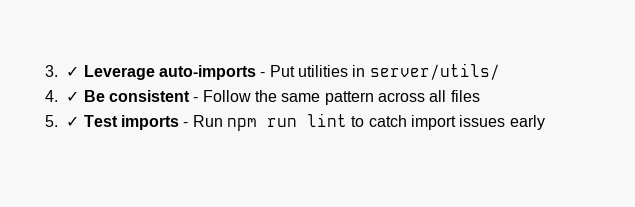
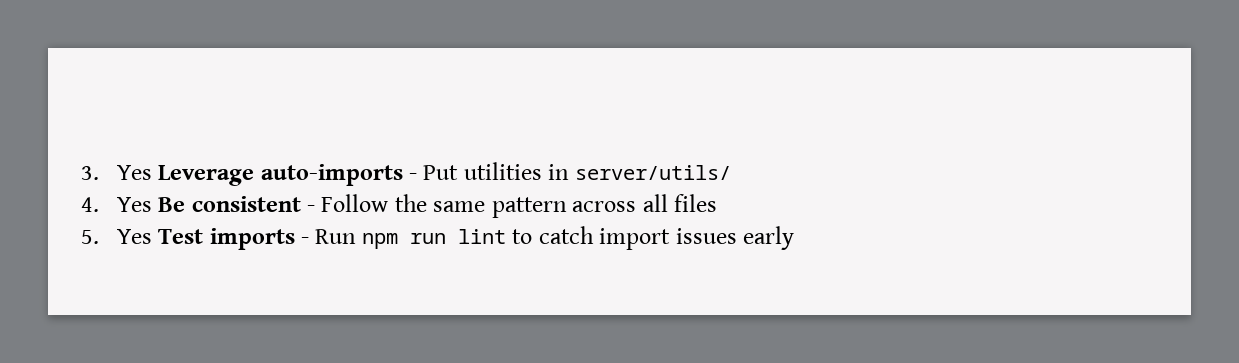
- 3. ✓ Leverage auto-imports - Put utilities in server/utils/
+ 3. Yes Leverage auto-imports - Put utilities in server/utils/
- 4. ✓ Be consistent - Follow the same pattern across all files
+ 4. Yes Be consistent - Follow the same pattern across all files
- 5. ✓ Test imports - Run npm run lint to catch import issues early
+ 5. Yes Test imports - Run npm run lint to catch import issues early

